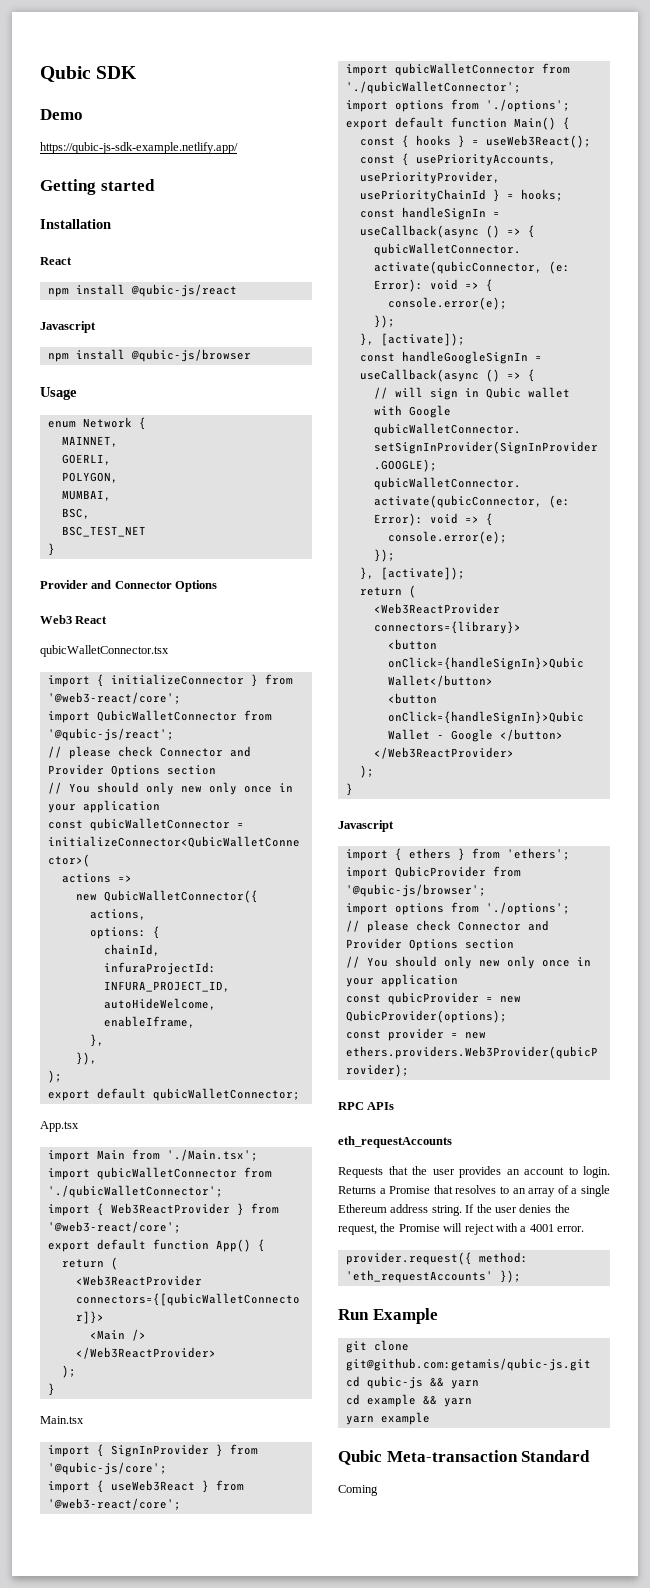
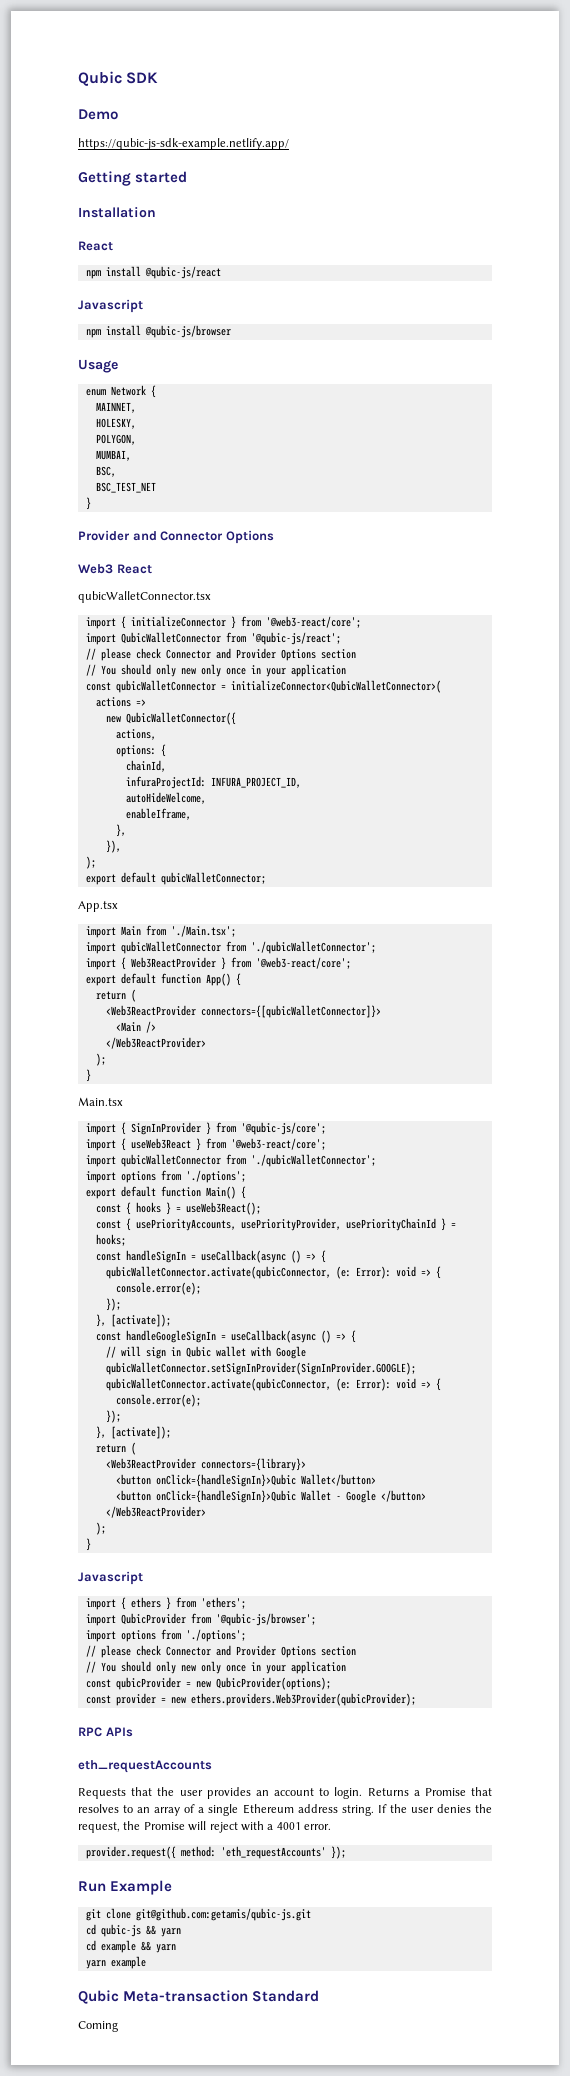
- GOERLI,
+ HOLESKY,

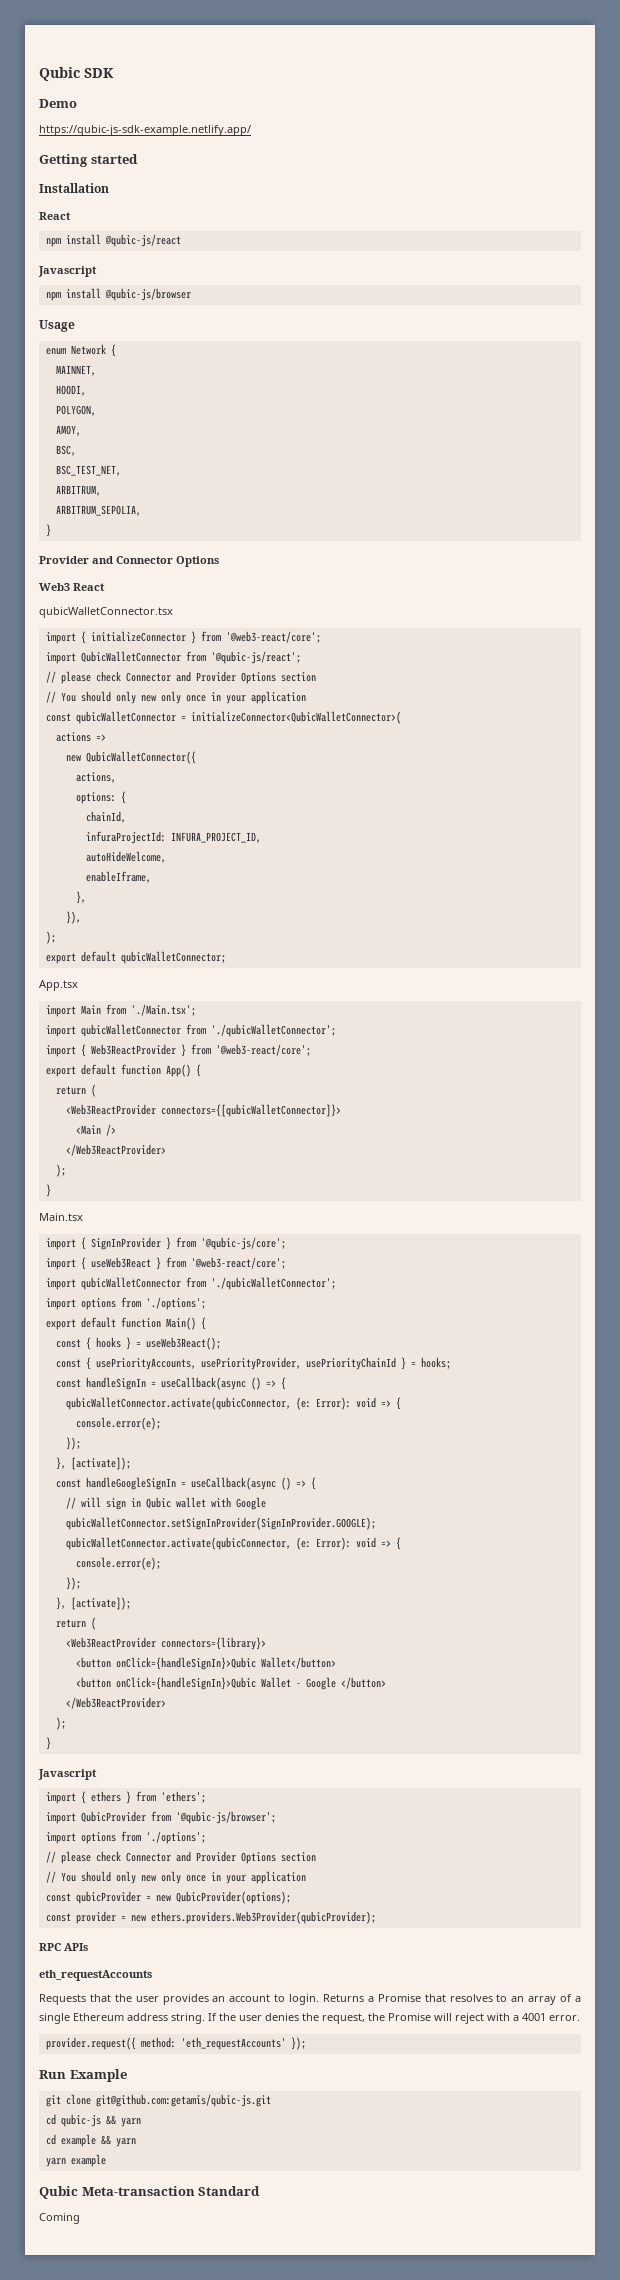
- HOLESKY,
+ HOODI,
- MUMBAI,
+ AMOY,
- BSC_TEST_NET
+ BSC_TEST_NET,
+ ARBITRUM,
+ ARBITRUM_SEPOLIA,

